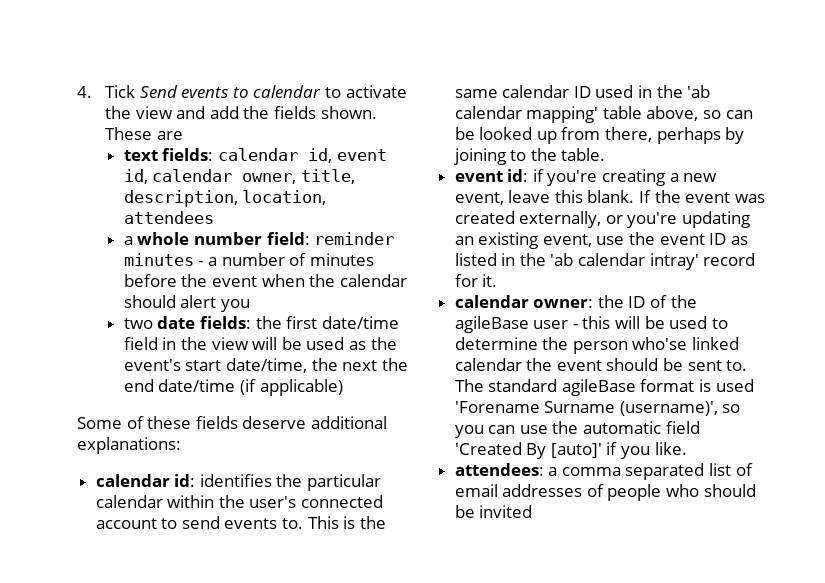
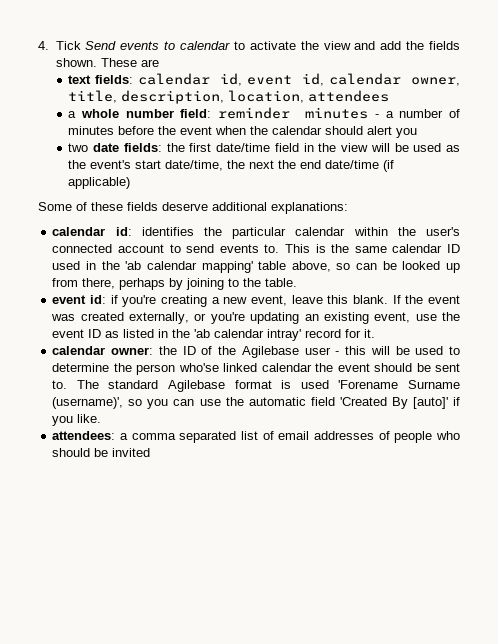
- calendar owner: the ID of the agileBase user - this will be used to determine the person who'se linked calendar the event should be sent to.
+ calendar owner: the ID of the Agilebase user - this will be used to determine the person who'se linked calendar the event should be sent to.
- The standard agileBase format is used 'Forename Surname (username)', so you can use the automatic field 'Created By [auto]' if you like.
+ The standard Agilebase format is used 'Forename Surname (username)', so you can use the automatic field 'Created By [auto]' if you like.

